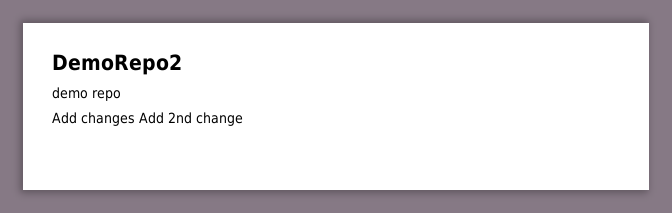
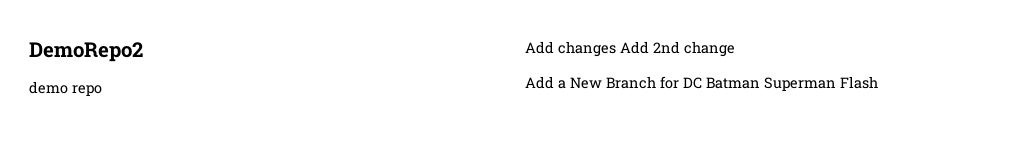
+ Add a New Branch for DC Batman Superman Flash

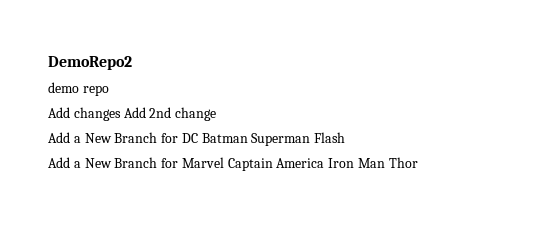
+ Add a New Branch for Marvel Captain America Iron Man Thor

